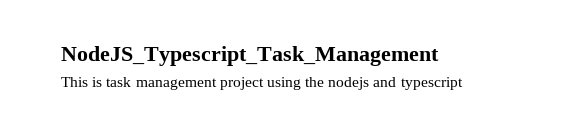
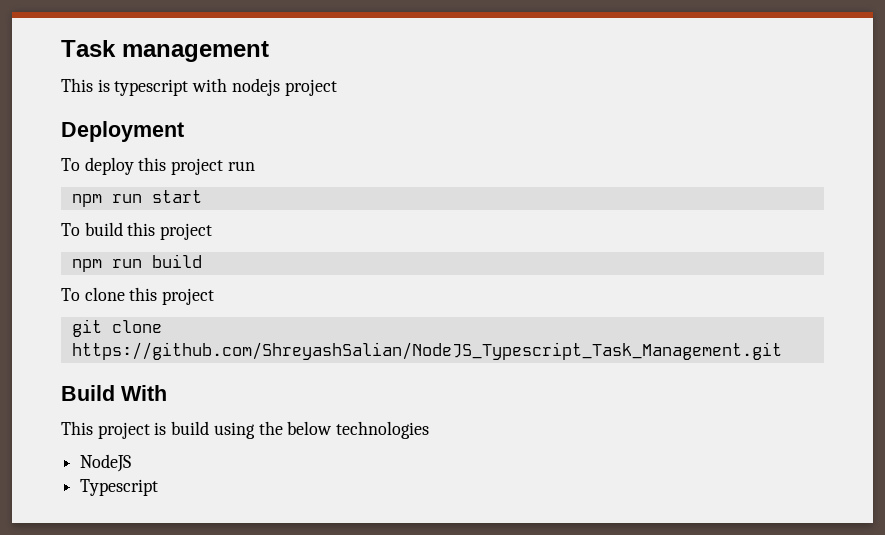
- NodeJS_Typescript_Task_Management
+ Task management
- This is task management project using the nodejs and typescript
+ This is typescript with nodejs project
+ Deployment
+ To deploy this project run
+ npm run start
+ To build this project
+ npm run build
+ To clone this project
+ git clone https://github.com/ShreyashSalian/NodeJS_Typescript_Task_Management.git
+ Build With
+ This project is build using the below technologies
+ NodeJS
+ Typescript

